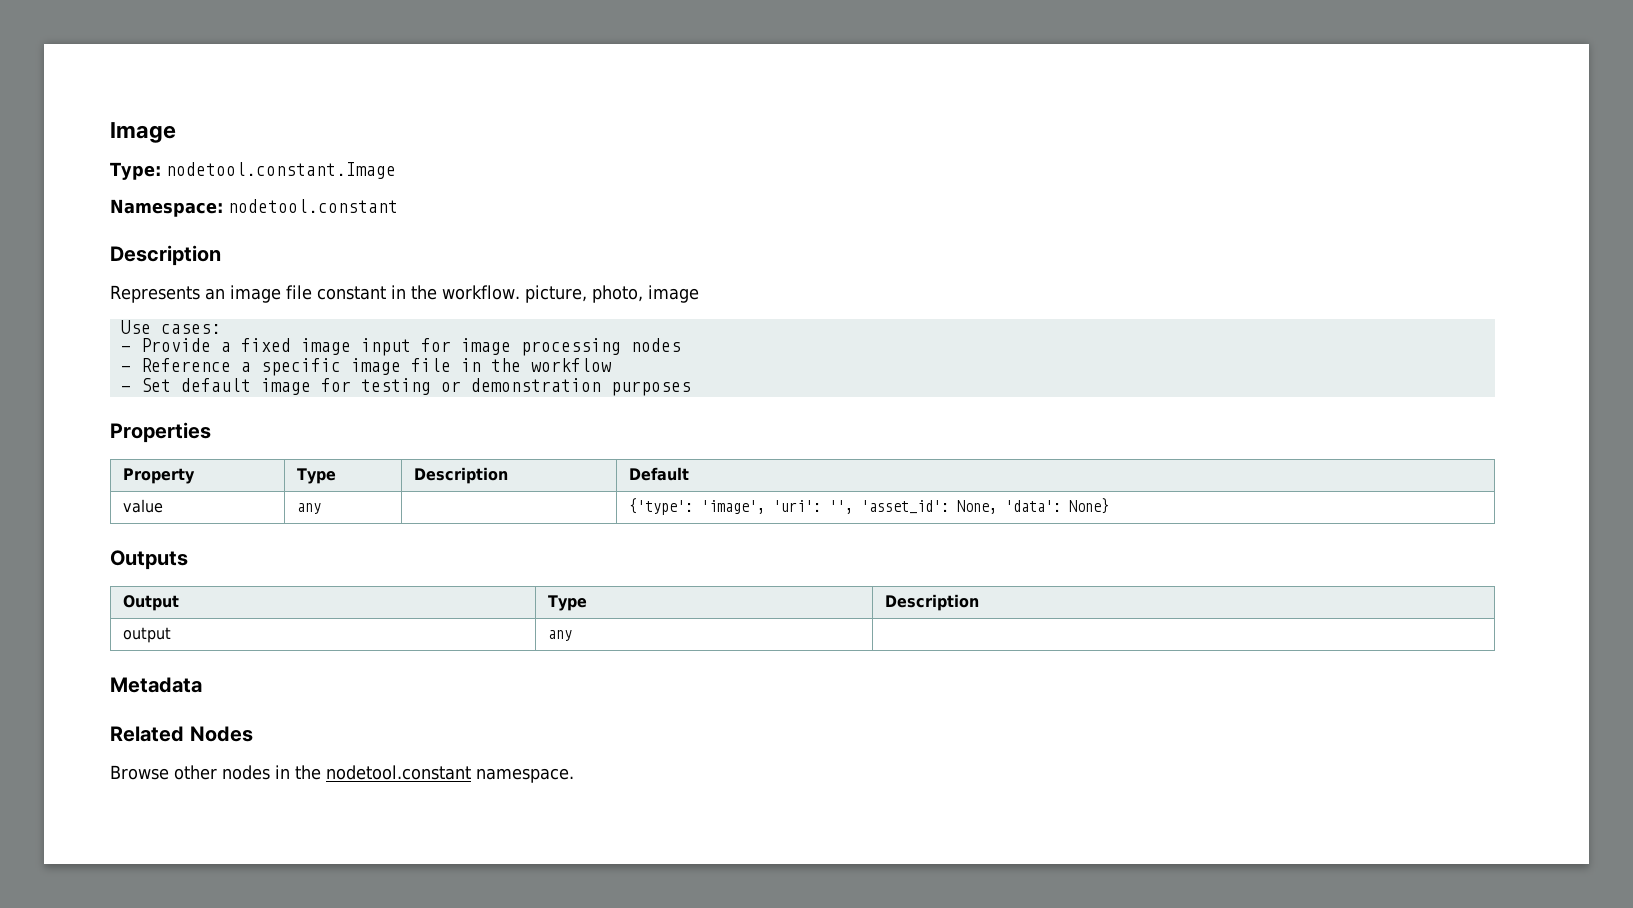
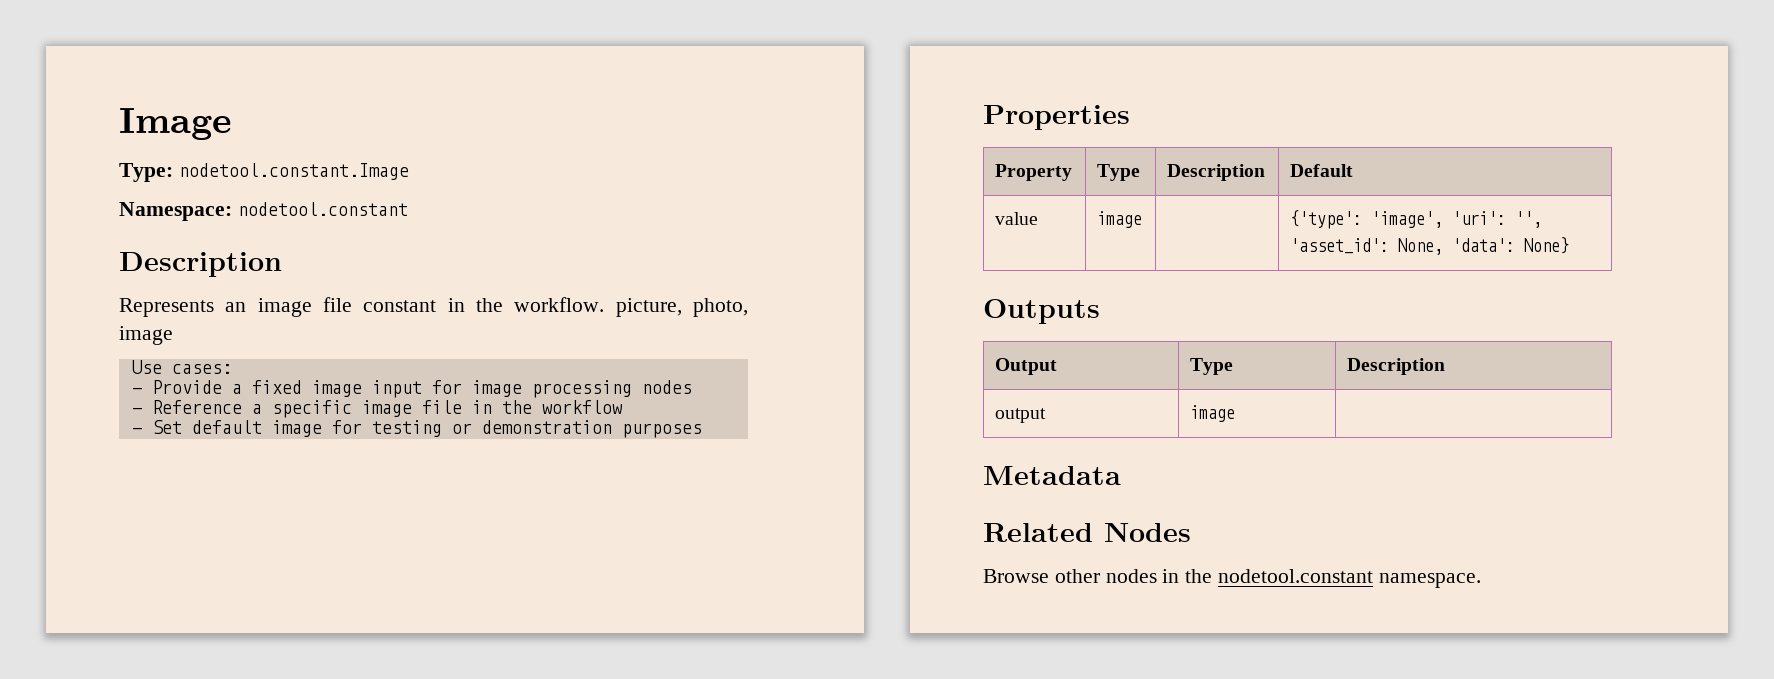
- value | any | | {'type': 'image', 'uri': '', 'asset_id': None, 'data': None}
+ value | image | | {'type': 'image', 'uri': '', 'asset_id': None, 'data': None}
- output | any |
+ output | image |

